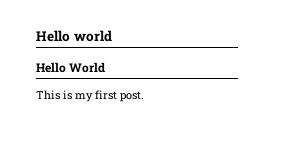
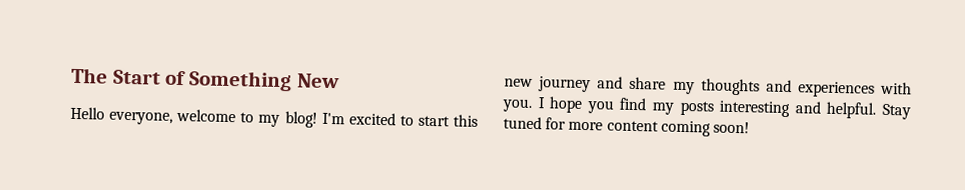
- Hello world
- Hello World
- This is my first post.
+ The Start of Something New
+ Hello everyone, welcome to my blog! I'm excited to start this new journey and share my thoughts and experiences with you. I hope you find my posts interesting and helpful. Stay tuned for more content coming soon!

